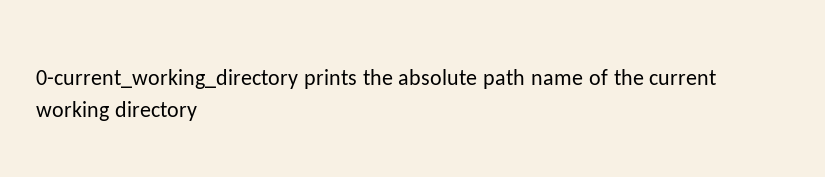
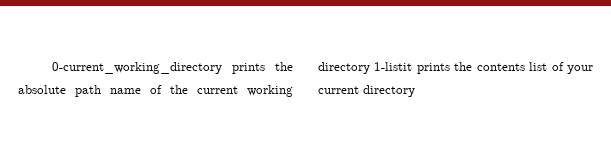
- 0-current_working_directory prints the absolute path name of the current working directory
+ 0-current_working_directory prints the absolute path name of the current working directory 1-listit prints the contents list of your current directory

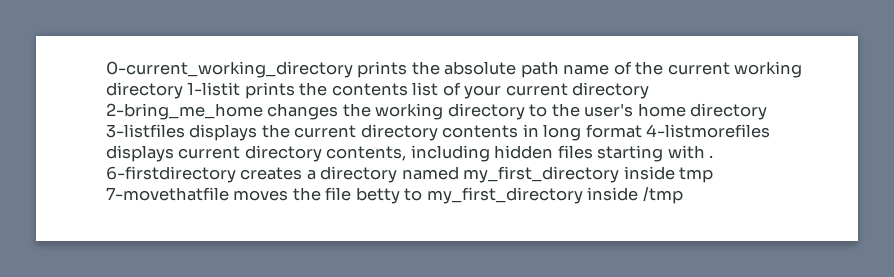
- 0-current_working_directory prints the absolute path name of the current working directory 1-listit prints the contents list of your current directory
+ 0-current_working_directory prints the absolute path name of the current working directory 1-listit prints the contents list of your current directory 2-bring_me_home changes the working directory to the user's home directory 3-listfiles displays the current directory contents in long format 4-listmorefiles displays current directory contents, including hidden files starting with . 6-firstdirectory creates a directory named my_first_directory inside tmp 7-movethatfile moves the file betty to my_first_directory inside /tmp

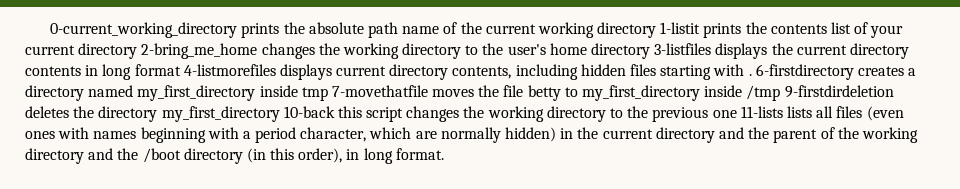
- 6-firstdirectory creates a directory named my_first_directory inside tmp 7-movethatfile moves the file betty to my_first_directory inside /tmp
+ 6-firstdirectory creates a directory named my_first_directory inside tmp 7-movethatfile moves the file betty to my_first_directory inside /tmp 9-firstdirdeletion deletes the directory my_first_directory 10-back this script changes the working directory to the previous one 11-lists lists all files (even ones with names beginning with a period character, which are normally hidden) in the current directory and the parent of the working directory and the /boot directory (in this order), in long format.

